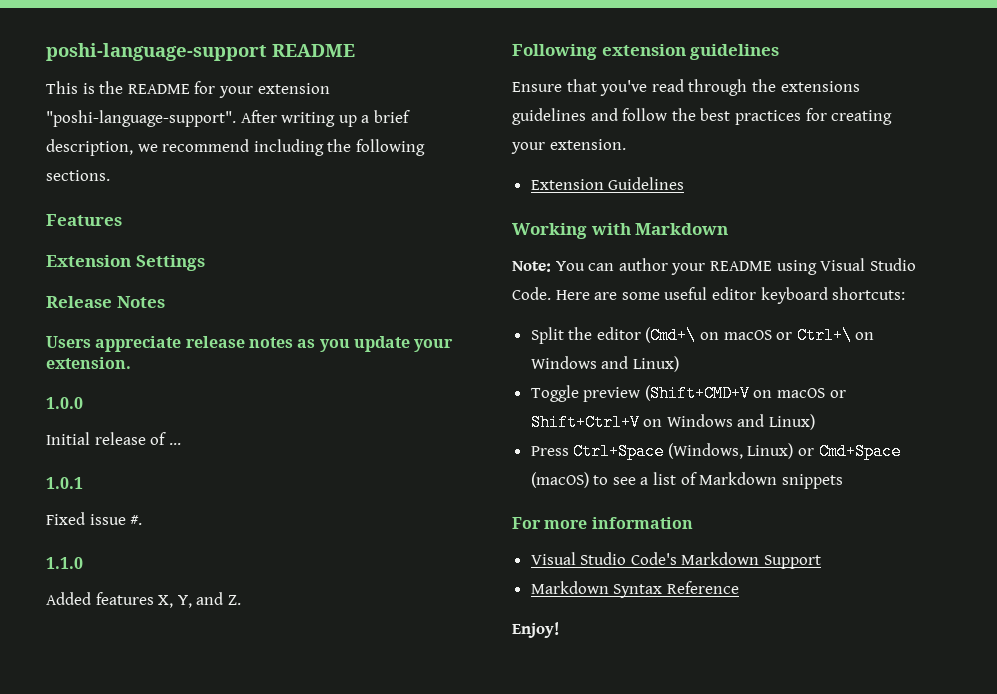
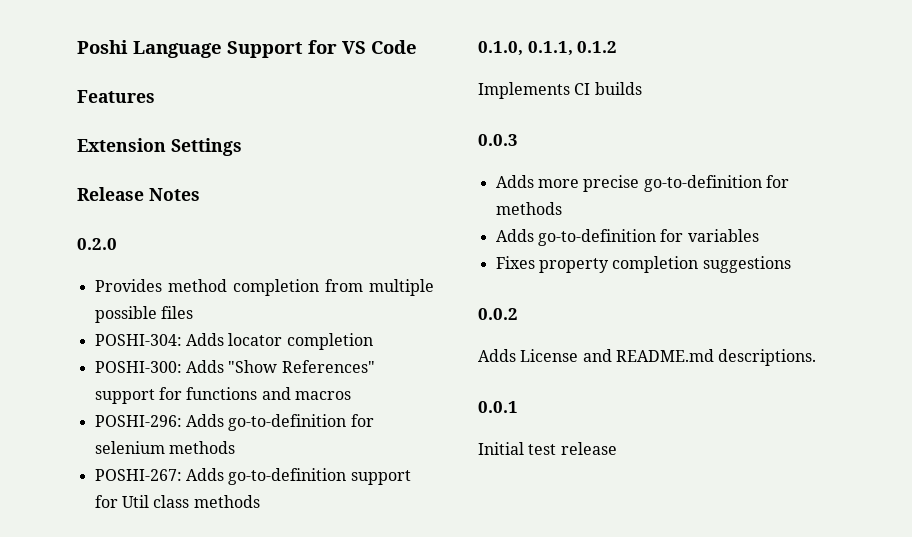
- poshi-language-support README
- This is the README for your extension "poshi-language-support". After writing up a brief description, we recommend including the following sections.
+ Poshi Language Support for VS Code
- Users appreciate release notes as you update your extension.
- 1.0.0
- Initial release of ...
- 1.0.1
- Fixed issue #.
- 1.1.0
- Added features X, Y, and Z.
- Following extension guidelines
- Ensure that you've read through the extensions guidelines and follow the best practices for creating your extension.
- Extension Guidelines
- Working with Markdown
- Note: You can author your README using Visual Studio Code. Here are some useful editor keyboard shortcuts:
- Split the editor (Cmd+\ on macOS or Ctrl+\ on Windows and Linux)
- Toggle preview (Shift+CMD+V on macOS or Shift+Ctrl+V on Windows and Linux)
- Press Ctrl+Space (Windows, Linux) or Cmd+Space (macOS) to see a list of Markdown snippets
- For more information
- Visual Studio Code's Markdown Support
- Markdown Syntax Reference
- Enjoy!
+ 0.2.0
+ Provides method completion from multiple possible files
+ POSHI-304: Adds locator completion
+ POSHI-300: Adds "Show References" support for functions and macros
+ POSHI-296: Adds go-to-definition for selenium methods
+ POSHI-267: Adds go-to-definition support for Util class methods
+ 0.1.0, 0.1.1, 0.1.2
+ Implements CI builds
+ 0.0.3
+ Adds more precise go-to-definition for methods
+ Adds go-to-definition for variables
+ Fixes property completion suggestions
+ 0.0.2
+ Adds License and README.md descriptions.
+ 0.0.1
+ Initial test release

